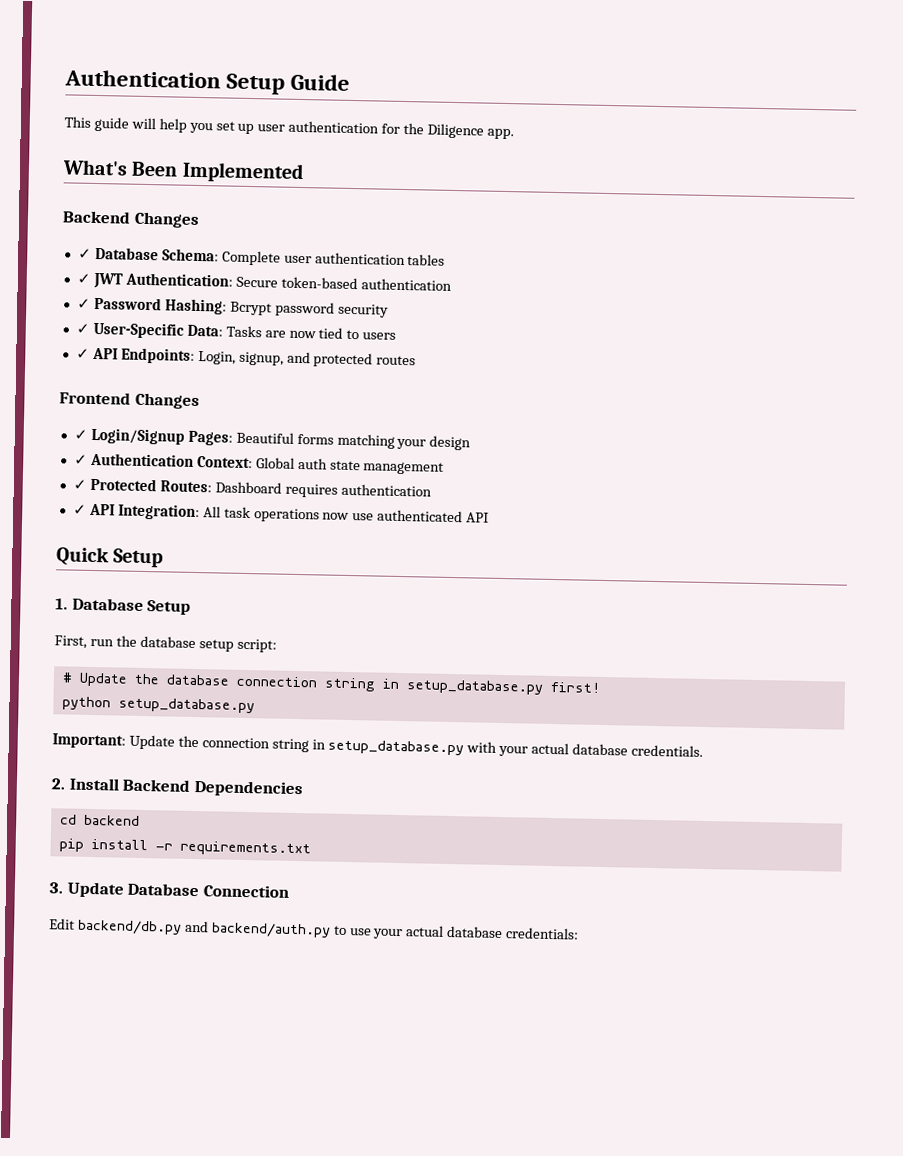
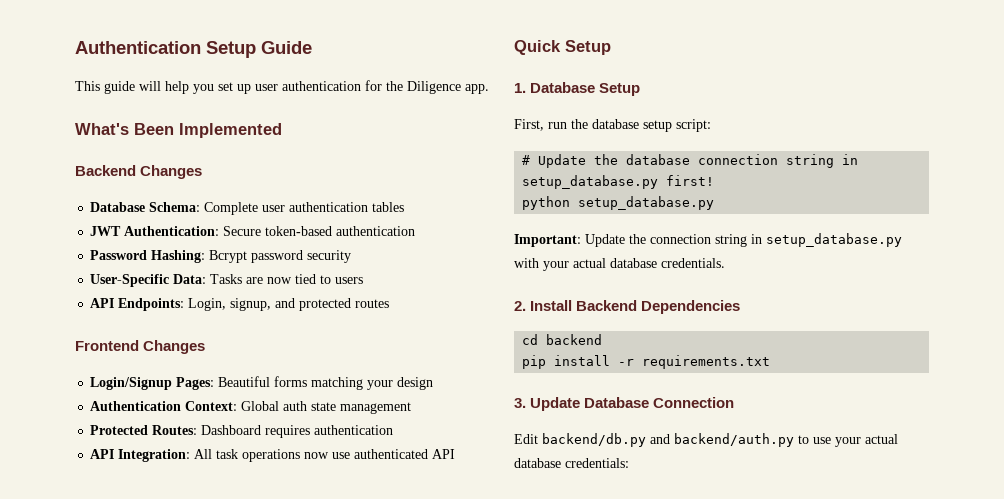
- ✓ Database Schema: Complete user authentication tables
+ Database Schema: Complete user authentication tables
- ✓ JWT Authentication: Secure token-based authentication
+ JWT Authentication: Secure token-based authentication
- ✓ Password Hashing: Bcrypt password security
+ Password Hashing: Bcrypt password security
- ✓ User-Specific Data: Tasks are now tied to users
+ User-Specific Data: Tasks are now tied to users
- ✓ API Endpoints: Login, signup, and protected routes
+ API Endpoints: Login, signup, and protected routes
- ✓ Login/Signup Pages: Beautiful forms matching your design
+ Login/Signup Pages: Beautiful forms matching your design
- ✓ Authentication Context: Global auth state management
+ Authentication Context: Global auth state management
- ✓ Protected Routes: Dashboard requires authentication
+ Protected Routes: Dashboard requires authentication
- ✓ API Integration: All task operations now use authenticated API
+ API Integration: All task operations now use authenticated API

